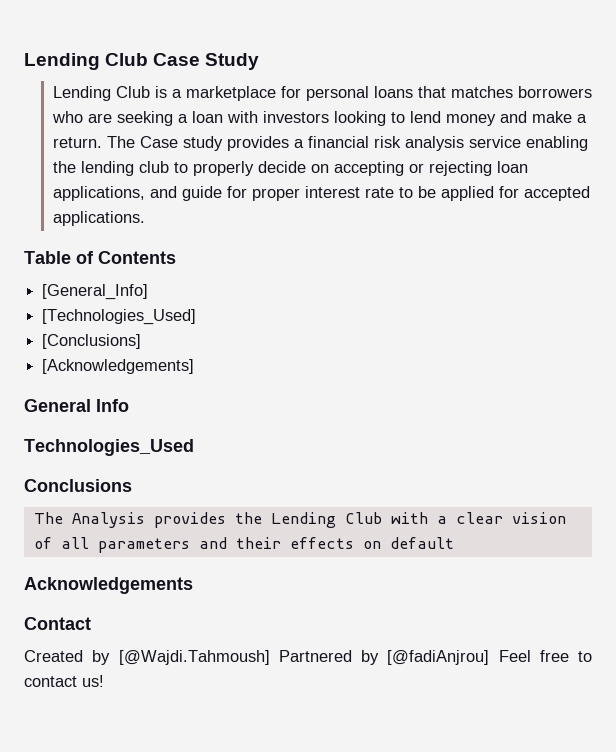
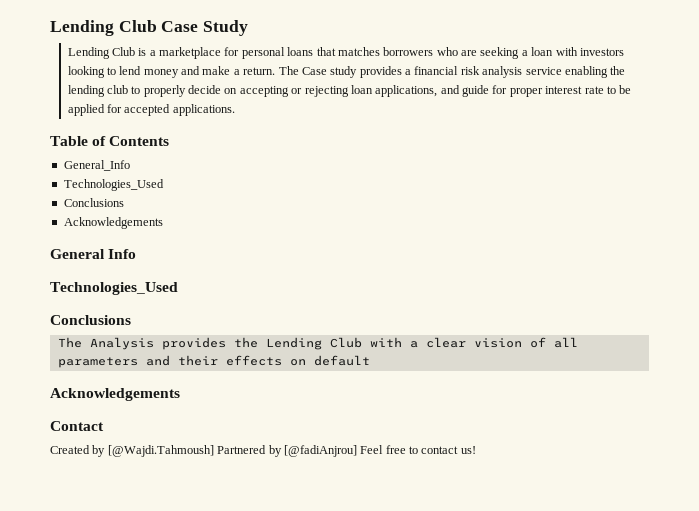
- [General_Info]
- [Technologies_Used]
- [Conclusions]
- [Acknowledgements]
+ General_Info
+ Technologies_Used
+ Conclusions
+ Acknowledgements

